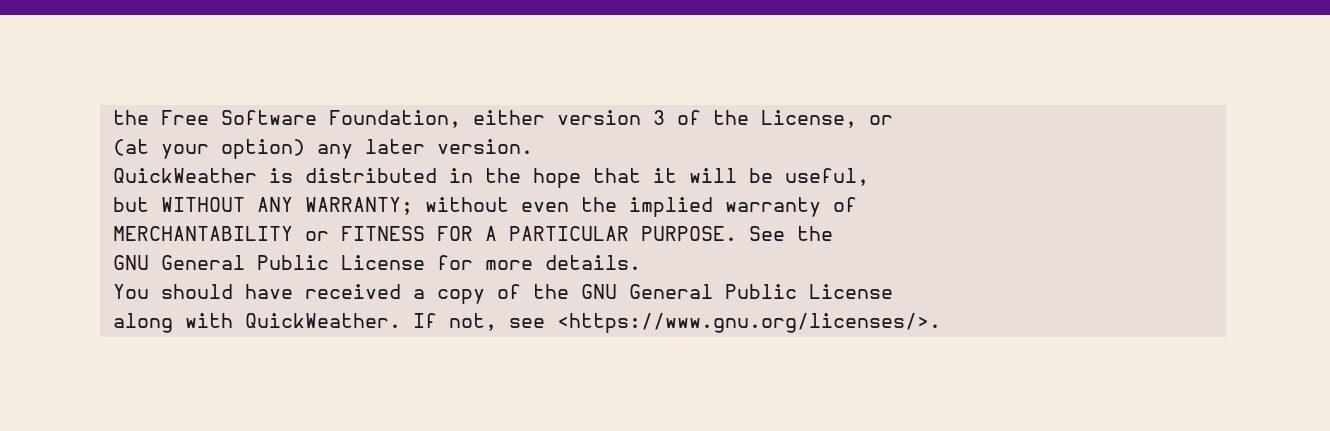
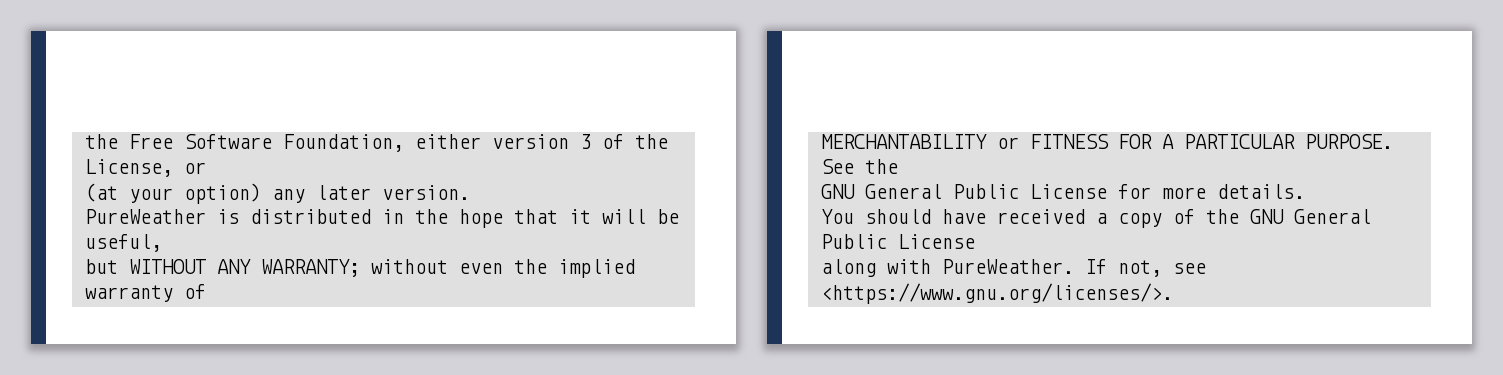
- QuickWeather is distributed in the hope that it will be useful,
+ PureWeather is distributed in the hope that it will be useful,
- along with QuickWeather.
+ along with PureWeather.

